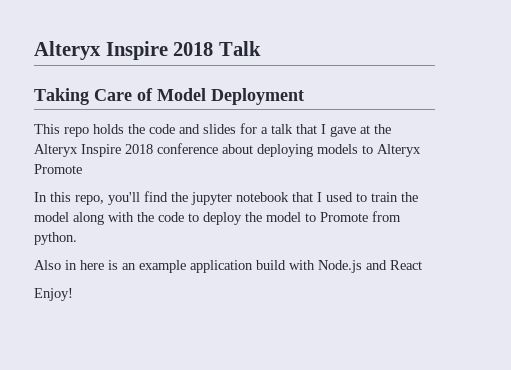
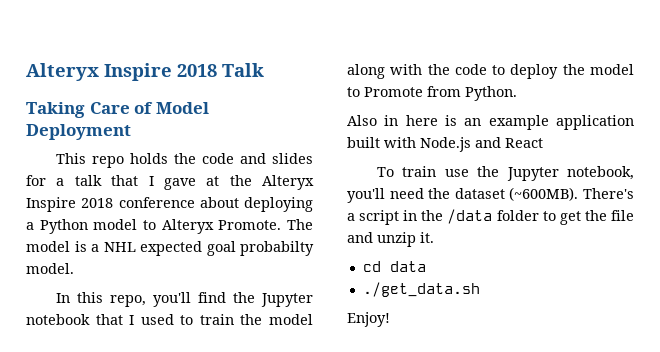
- This repo holds the code and slides for a talk that I gave at the Alteryx Inspire 2018 conference about deploying models to Alteryx Promote
+ This repo holds the code and slides for a talk that I gave at the Alteryx Inspire 2018 conference about deploying a Python model to Alteryx Promote. The model is a NHL expected goal probabilty model.
- In this repo, you'll find the jupyter notebook that I used to train the model along with the code to deploy the model to Promote from python.
+ In this repo, you'll find the Jupyter notebook that I used to train the model along with the code to deploy the model to Promote from Python.
- Also in here is an example application build with Node.js and React
+ Also in here is an example application built with Node.js and React
+ To train use the Jupyter notebook, you'll need the dataset (~600MB). There's a script in the /data folder to get the file and unzip it.
+ cd data
+ ./get_data.sh

